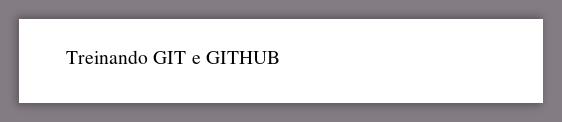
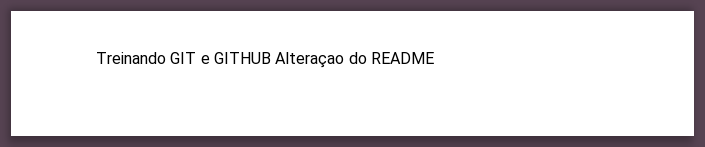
- Treinando GIT e GITHUB
+ Treinando GIT e GITHUB Alteraçao do README

